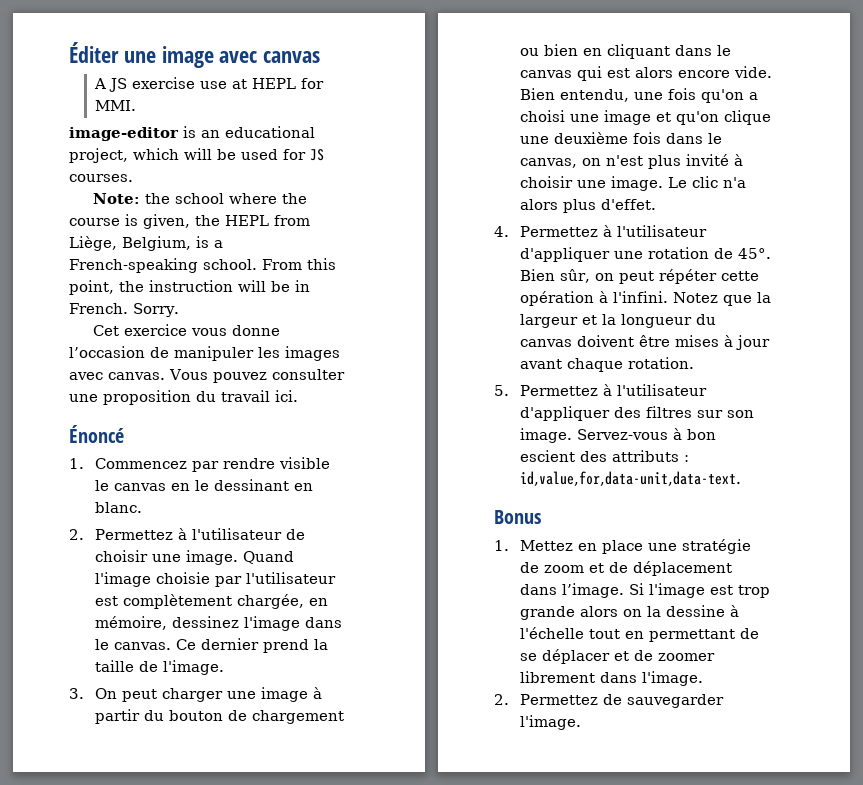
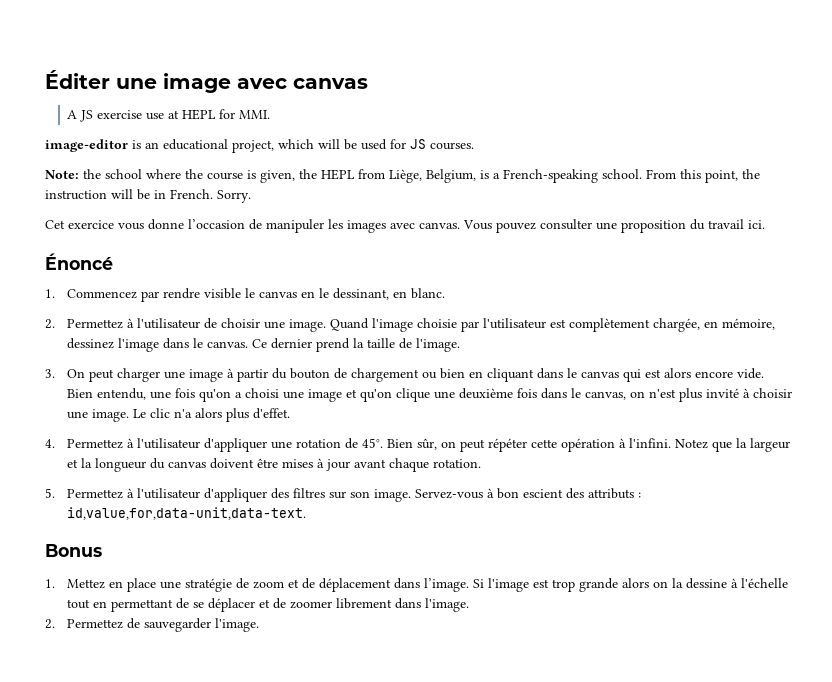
- 1. Commencez par rendre visible le canvas en le dessinant en blanc.
+ 1. Commencez par rendre visible le canvas en le dessinant, en blanc.

